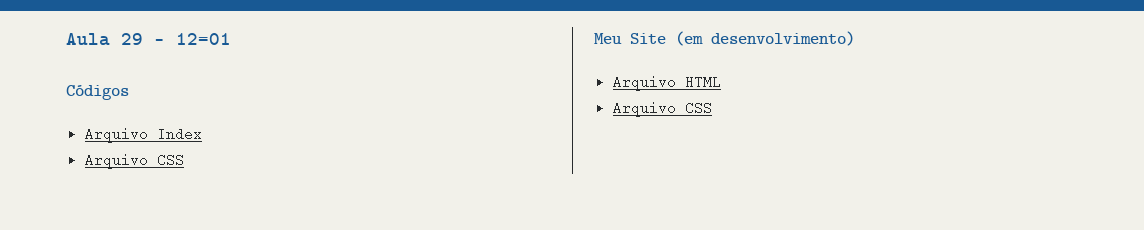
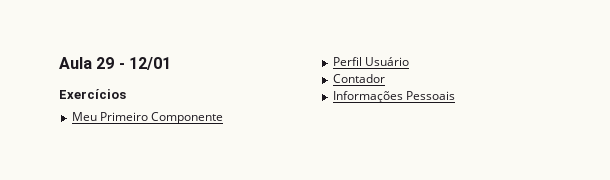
- Aula 29 - 12=01
- Códigos
- Arquivo Index
- Arquivo CSS
- Meu Site (em desenvolvimento)
- Arquivo HTML
- Arquivo CSS
+ Aula 29 - 12/01
+ Exercícios
+ Meu Primeiro Componente
+ Perfil Usuário
+ Contador
+ Informações Pessoais

